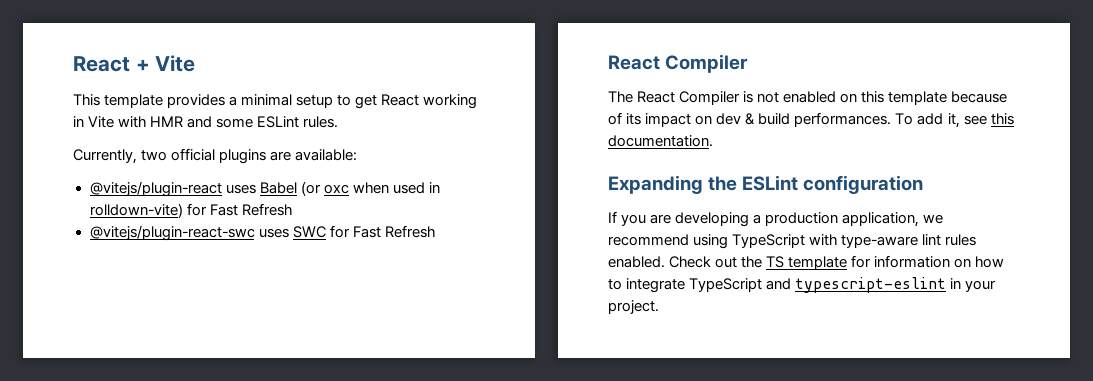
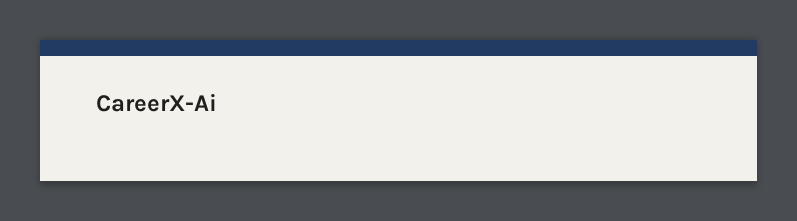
- React + Vite
- This template provides a minimal setup to get React working in Vite with HMR and some ESLint rules.
- Currently, two official plugins are available:
- @vitejs/plugin-react uses Babel (or oxc when used in rolldown-vite) for Fast Refresh
- @vitejs/plugin-react-swc uses SWC for Fast Refresh
- React Compiler
- The React Compiler is not enabled on this template because of its impact on dev & build performances. To add it, see this documentation.
- Expanding the ESLint configuration
- If you are developing a production application, we recommend using TypeScript with type-aware lint rules enabled. Check out the TS template for information on how to integrate TypeScript and typescript-eslint in your project.
+ CareerX-Ai

